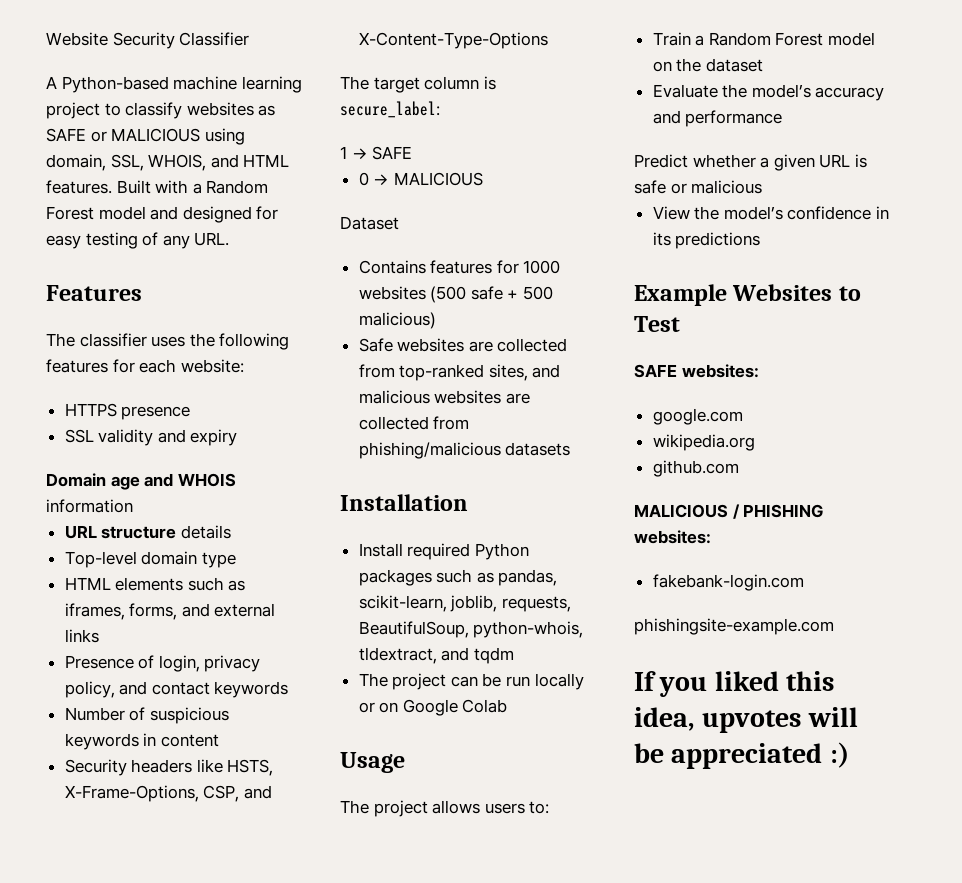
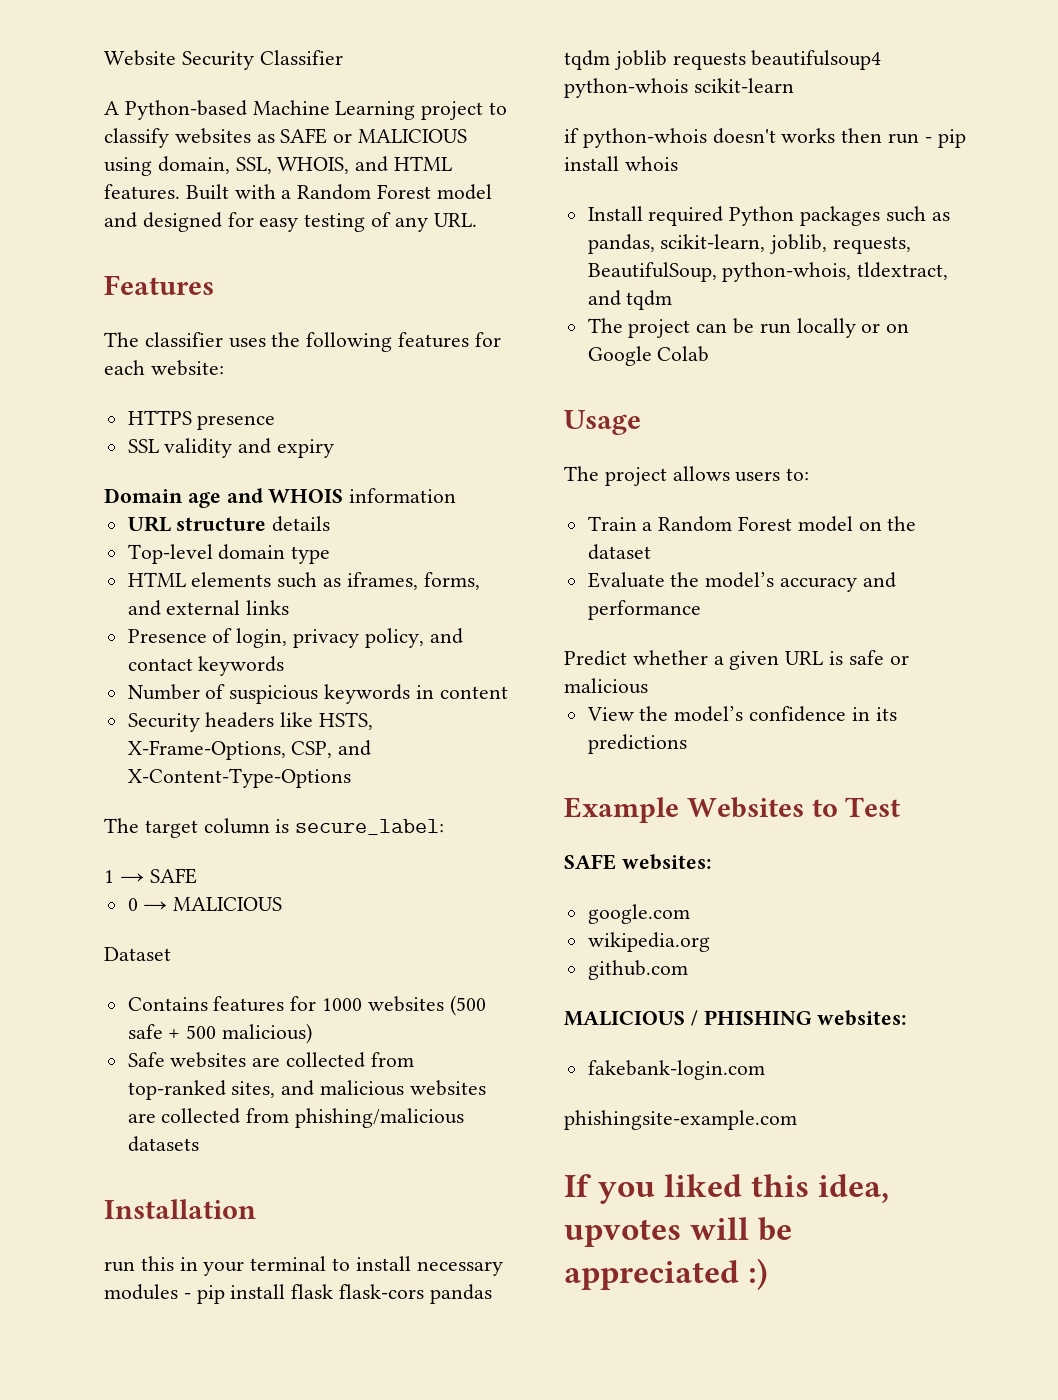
- A Python-based machine learning project to classify websites as SAFE or MALICIOUS using domain, SSL, WHOIS, and HTML features.
+ A Python-based Machine Learning project to classify websites as SAFE or MALICIOUS using domain, SSL, WHOIS, and HTML features.
+ run this in your terminal to install necessary modules - pip install flask flask-cors pandas tqdm joblib requests beautifulsoup4 python-whois scikit-learn
+ if python-whois doesn't works then run - pip install whois

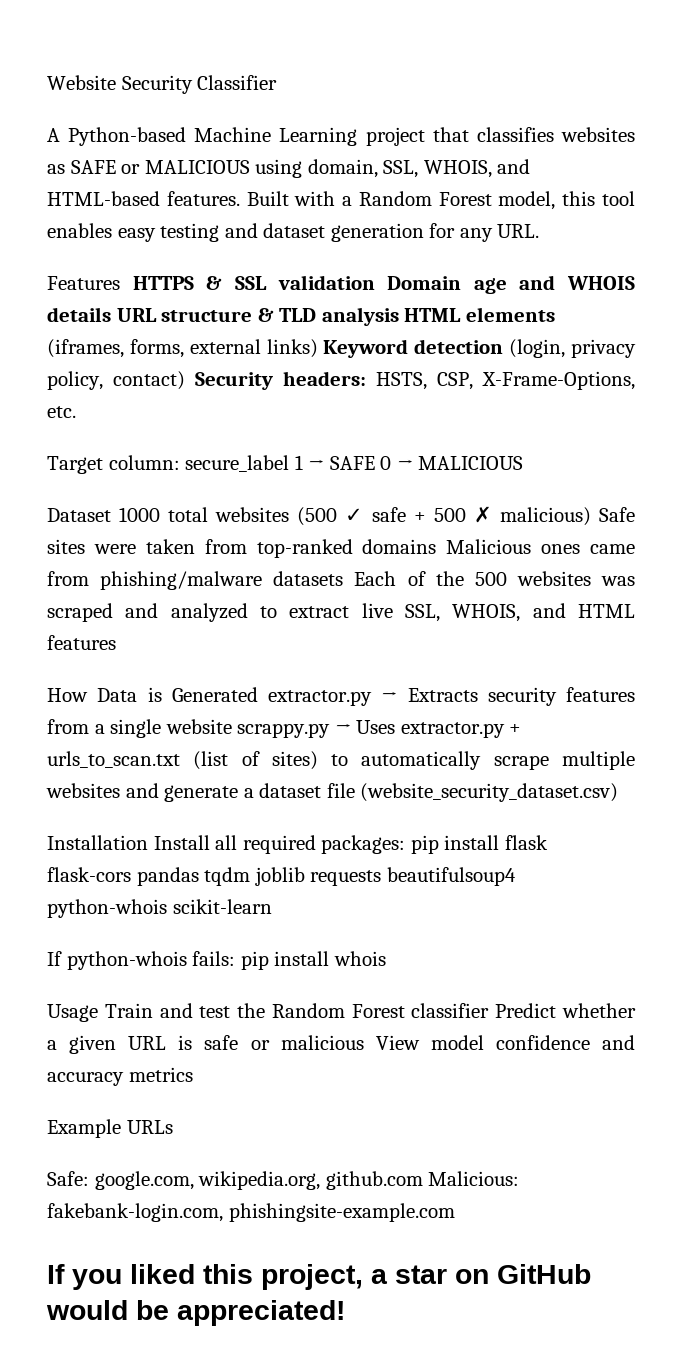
- A Python-based Machine Learning project to classify websites as SAFE or MALICIOUS using domain, SSL, WHOIS, and HTML features.
+ A Python-based Machine Learning project that classifies websites as SAFE or MALICIOUS using domain, SSL, WHOIS, and HTML-based features.
- Built with a Random Forest model and designed for easy testing of any URL.
- Features
- The classifier uses the following features for each website:
- HTTPS presence
- SSL validity and expiry
- Domain age and WHOIS information
- URL structure details
- Top-level domain type
- HTML elements such as iframes, forms, and external links
- Presence of login, privacy policy, and contact keywords
- Number of suspicious keywords in content
- Security headers like HSTS, X-Frame-Options, CSP, and X-Content-Type-Options
- The target column is secure_label:
- 1 → SAFE
- 0 → MALICIOUS
+ Built with a Random Forest model, this tool enables easy testing and dataset generation for any URL.
+ Features HTTPS & SSL validation Domain age and WHOIS details URL structure & TLD analysis HTML elements (iframes, forms, external links) Keyword detection (login, privacy policy, contact) Security headers: HSTS, CSP, X-Frame-Options, etc.
+ Target column: secure_label 1 → SAFE 0 → MALICIOUS
- Dataset
- Contains features for 1000 websites (500 safe + 500 malicious)
- Safe websites are collected from top-ranked sites, and malicious websites are collected from phishing/malicious datasets
- Installation
- run this in your terminal to install necessary modules - pip install flask flask-cors pandas tqdm joblib requests beautifulsoup4 python-whois scikit-learn
+ Dataset 1000 total websites (500 ✓ safe + 500 ✗ malicious) Safe sites were taken from top-ranked domains Malicious ones came from phishing/malware datasets Each of the 500 websites was scraped and analyzed to extract live SSL, WHOIS, and HTML features
+ How Data is Generated extractor.py → Extracts security features from a single website scrappy.py → Uses extractor.py + urls_to_scan.txt (list of sites) to automatically scrape multiple websites and generate a dataset file (website_security_dataset.csv)
+ Installation Install all required packages: pip install flask flask-cors pandas tqdm joblib requests beautifulsoup4 python-whois scikit-learn
- if python-whois doesn't works then run - pip install whois
- Install required Python packages such as pandas, scikit-learn, joblib, requests, BeautifulSoup, python-whois, tldextract, and tqdm
- The project can be run locally or on Google Colab
- Usage
- The project allows users to:
- Train a Random Forest model on the dataset
- Evaluate the model’s accuracy and performance
- Predict whether a given URL is safe or malicious
- View the model’s confidence in its predictions
- Example Websites to Test
- SAFE websites:
- google.com
- wikipedia.org
- github.com
- MALICIOUS / PHISHING websites:
- fakebank-login.com
- phishingsite-example.com
+ If python-whois fails: pip install whois
+ Usage Train and test the Random Forest classifier Predict whether a given URL is safe or malicious View model confidence and accuracy metrics
+ Example URLs
+ Safe: google.com, wikipedia.org, github.com Malicious: fakebank-login.com, phishingsite-example.com
- If you liked this idea, upvotes will be appreciated :)
+ If you liked this project, a star on GitHub would be appreciated!

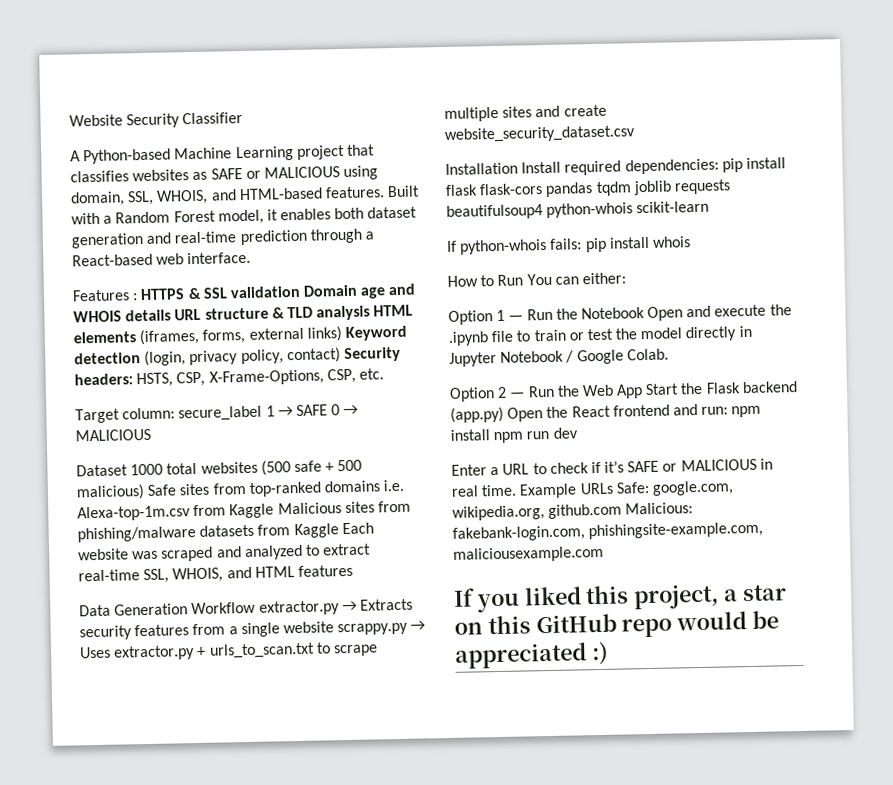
- Built with a Random Forest model, this tool enables easy testing and dataset generation for any URL.
+ Built with a Random Forest model, it enables both dataset generation and real-time prediction through a React-based web interface.
- Features HTTPS & SSL validation Domain age and WHOIS details URL structure & TLD analysis HTML elements (iframes, forms, external links) Keyword detection (login, privacy policy, contact) Security headers: HSTS, CSP, X-Frame-Options, etc.
+ Features : HTTPS & SSL validation Domain age and WHOIS details URL structure & TLD analysis HTML elements (iframes, forms, external links) Keyword detection (login, privacy policy, contact) Security headers: HSTS, CSP, X-Frame-Options, CSP, etc.
- Dataset 1000 total websites (500 ✓ safe + 500 ✗ malicious) Safe sites were taken from top-ranked domains Malicious ones came from phishing/malware datasets Each of the 500 websites was scraped and analyzed to extract live SSL, WHOIS, and HTML features
+ Dataset 1000 total websites (500 safe + 500 malicious) Safe sites from top-ranked domains i.e. Alexa-top-1m.csv from Kaggle Malicious sites from phishing/malware datasets from Kaggle Each website was scraped and analyzed to extract real-time SSL, WHOIS, and HTML features
- How Data is Generated extractor.py → Extracts security features from a single website scrappy.py → Uses extractor.py + urls_to_scan.txt (list of sites) to automatically scrape multiple websites and generate a dataset file (website_security_dataset.csv)
+ Data Generation Workflow extractor.py → Extracts security features from a single website scrappy.py → Uses extractor.py + urls_to_scan.txt to scrape multiple sites and create website_security_dataset.csv
- Installation Install all required packages: pip install flask flask-cors pandas tqdm joblib requests beautifulsoup4 python-whois scikit-learn
+ Installation Install required dependencies: pip install flask flask-cors pandas tqdm joblib requests beautifulsoup4 python-whois scikit-learn
- Usage Train and test the Random Forest classifier Predict whether a given URL is safe or malicious View model confidence and accuracy metrics
- Example URLs
- Safe: google.com, wikipedia.org, github.com Malicious: fakebank-login.com, phishingsite-example.com
+ How to Run You can either:
+ Option 1 — Run the Notebook Open and execute the .ipynb file to train or test the model directly in Jupyter Notebook / Google Colab.
+ Option 2 — Run the Web App Start the Flask backend (app.py) Open the React frontend and run: npm install npm run dev
+ Enter a URL to check if it’s SAFE or MALICIOUS in real time. Example URLs Safe: google.com, wikipedia.org, github.com Malicious: fakebank-login.com, phishingsite-example.com, maliciousexample.com
- If you liked this project, a star on GitHub would be appreciated!
+ If you liked this project, a star on this GitHub repo would be appreciated :)

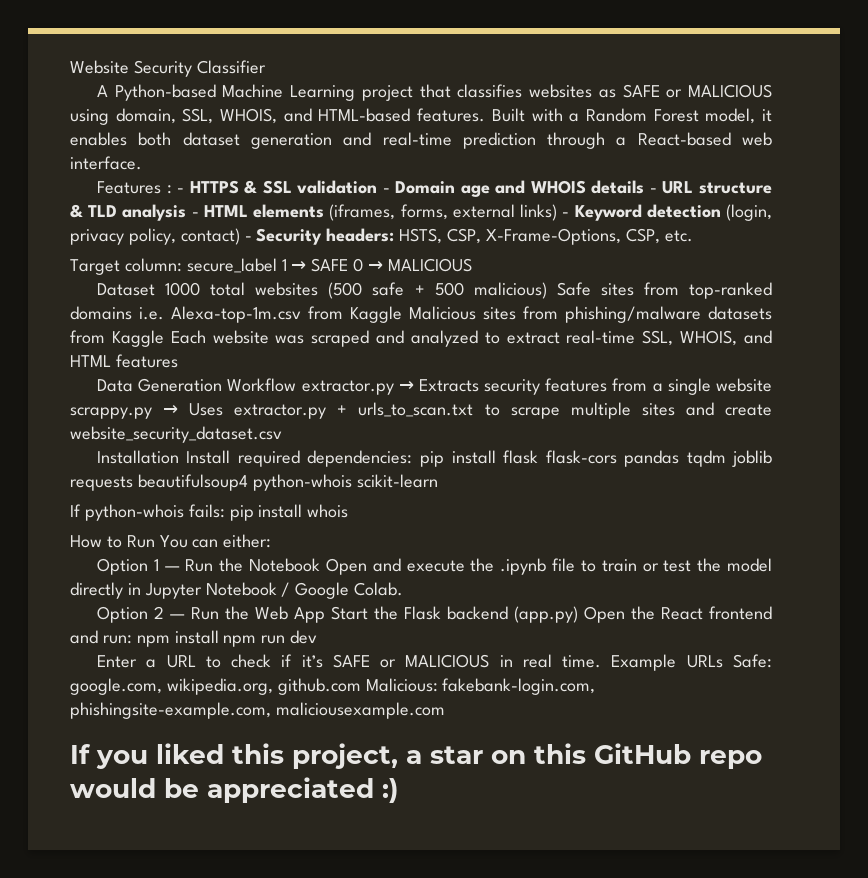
- Features : HTTPS & SSL validation Domain age and WHOIS details URL structure & TLD analysis HTML elements (iframes, forms, external links) Keyword detection (login, privacy policy, contact) Security headers: HSTS, CSP, X-Frame-Options, CSP, etc.
+ Features : - HTTPS & SSL validation - Domain age and WHOIS details - URL structure & TLD analysis - HTML elements (iframes, forms, external links) - Keyword detection (login, privacy policy, contact) - Security headers: HSTS, CSP, X-Frame-Options, CSP, etc.

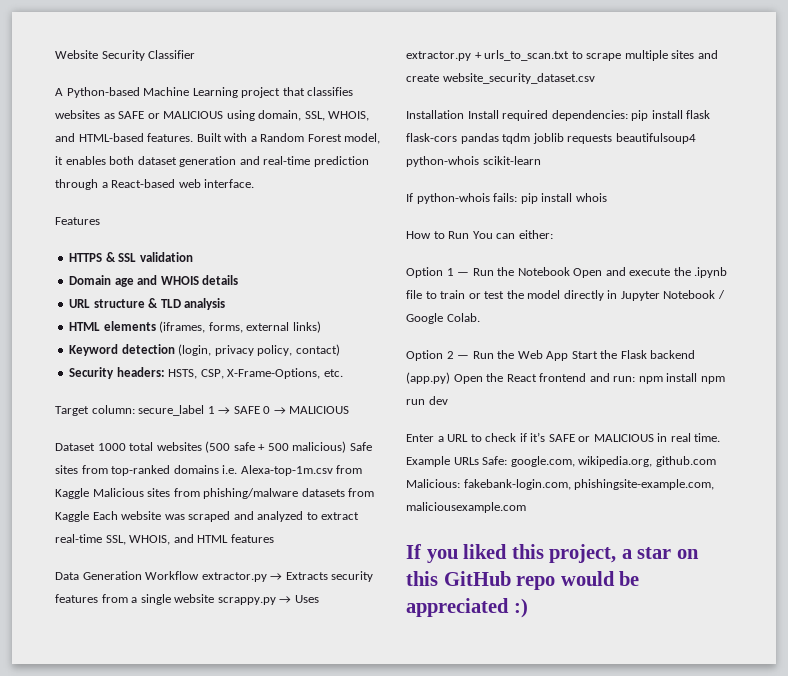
- Features : - HTTPS & SSL validation - Domain age and WHOIS details - URL structure & TLD analysis - HTML elements (iframes, forms, external links) - Keyword detection (login, privacy policy, contact) - Security headers: HSTS, CSP, X-Frame-Options, CSP, etc.
+ Features
+ HTTPS & SSL validation
+ Domain age and WHOIS details
+ URL structure & TLD analysis
+ HTML elements (iframes, forms, external links)
+ Keyword detection (login, privacy policy, contact)
+ Security headers: HSTS, CSP, X-Frame-Options, etc.

